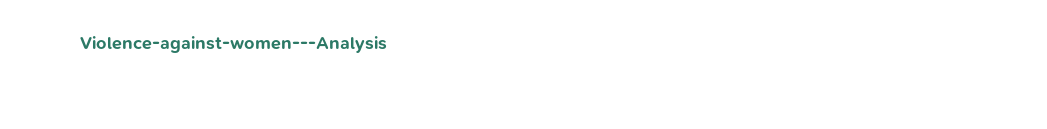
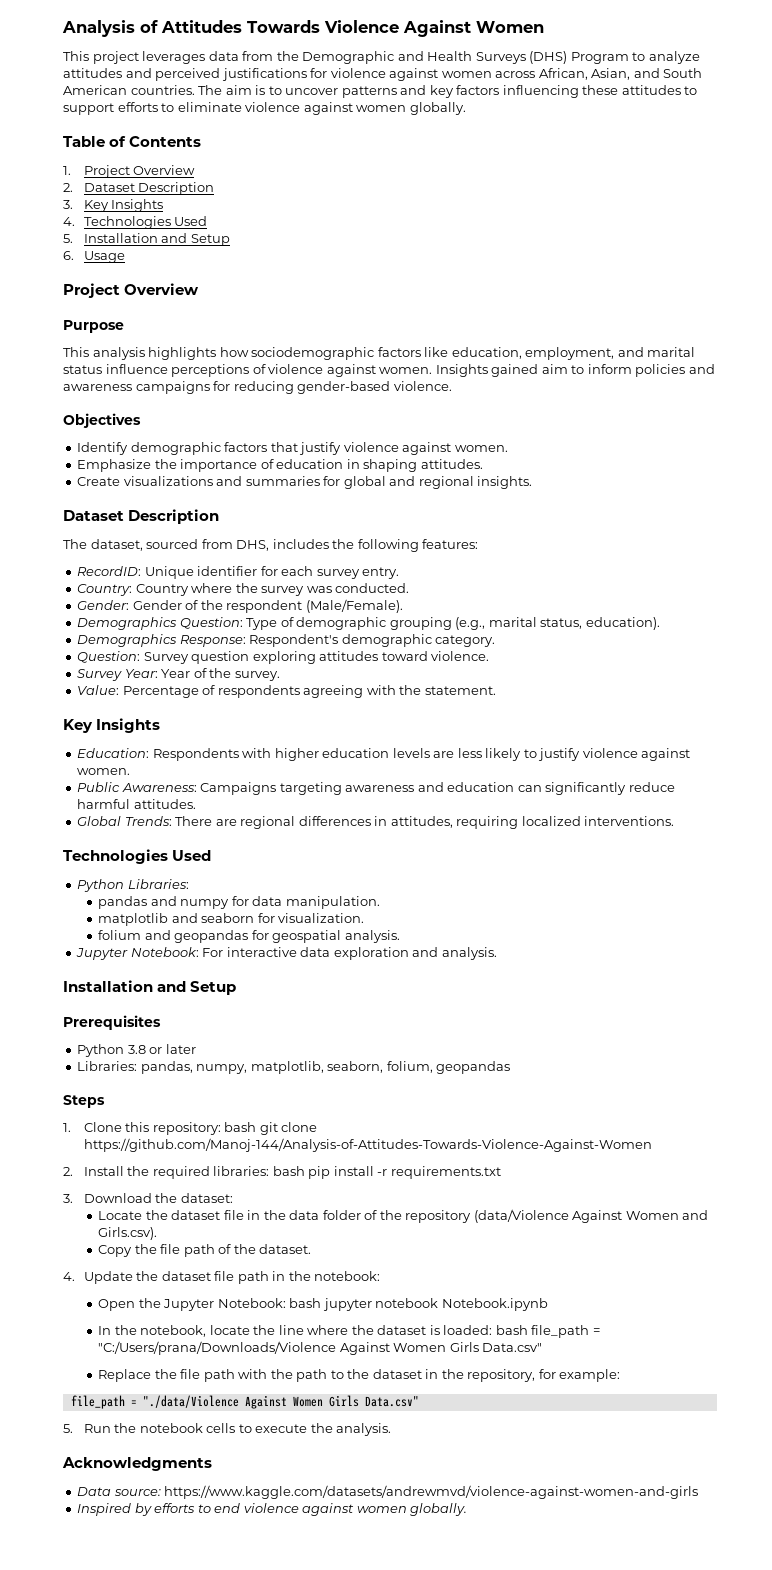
- Violence-against-women---Analysis
+ Analysis of Attitudes Towards Violence Against Women
+ This project leverages data from the Demographic and Health Surveys (DHS) Program to analyze attitudes and perceived justifications for violence against women across African, Asian, and South American countries. The aim is to uncover patterns and key factors influencing these attitudes to support efforts to eliminate violence against women globally.
+ Table of Contents
+ 1. Project Overview
+ 2. Dataset Description
+ 3. Key Insights
+ 4. Technologies Used
+ 5. Installation and Setup
+ 6. Usage
+ Project Overview
+ Purpose
+ This analysis highlights how sociodemographic factors like education, employment, and marital status influence perceptions of violence against women. Insights gained aim to inform policies and awareness campaigns for reducing gender-based violence.
+ Objectives
+ Identify demographic factors that justify violence against women.
+ Emphasize the importance of education in shaping attitudes.
+ Create visualizations and summaries for global and regional insights.
+ Dataset Description
+ The dataset, sourced from DHS, includes the following features:
+ RecordID: Unique identifier for each survey entry.
+ Country: Country where the survey was conducted.
+ Gender: Gender of the respondent (Male/Female).
+ Demographics Question: Type of demographic grouping (e.g., marital status, education).
+ Demographics Response: Respondent's demographic category.
+ Question: Survey question exploring attitudes toward violence.
+ Survey Year: Year of the survey.
+ Value: Percentage of respondents agreeing with the statement.
+ Key Insights
+ Education: Respondents with higher education levels are less likely to justify violence against women.
+ Public Awareness: Campaigns targeting awareness and education can significantly reduce harmful attitudes.
+ Global Trends: There are regional differences in attitudes, requiring localized interventions.
+ Technologies Used
+ Python Libraries:
+ pandas and numpy for data manipulation.
+ matplotlib and seaborn for visualization.
+ folium and geopandas for geospatial analysis.
+ Jupyter Notebook: For interactive data exploration and analysis.
+ Installation and Setup
+ Prerequisites
+ Python 3.8 or later
+ Libraries: pandas, numpy, matplotlib, seaborn, folium, geopandas
+ Steps
+ 1. Clone this repository: bash git clone https://github.com/Manoj-144/Analysis-of-Attitudes-Towards-Violence-Against-Women
+ 2. Install the required libraries: bash pip install -r requirements.txt
+ 3. Download the dataset:
+ Locate the dataset file in the data folder of the repository (data/Violence Against Women and Girls.csv).
+ Copy the file path of the dataset.
+ 4. Update the dataset file path in the notebook:
+ Open the Jupyter Notebook: bash jupyter notebook Notebook.ipynb
+ In the notebook, locate the line where the dataset is loaded: bash file_path = "C:/Users/prana/Downloads/Violence Against Women Girls Data.csv"
+ Replace the file path with the path to the dataset in the repository, for example:
+ file_path = "./data/Violence Against Women Girls Data.csv"
+ 5. Run the notebook cells to execute the analysis.
+ Acknowledgments
+ Data source: https://www.kaggle.com/datasets/andrewmvd/violence-against-women-and-girls
+ Inspired by efforts to end violence against women globally.

